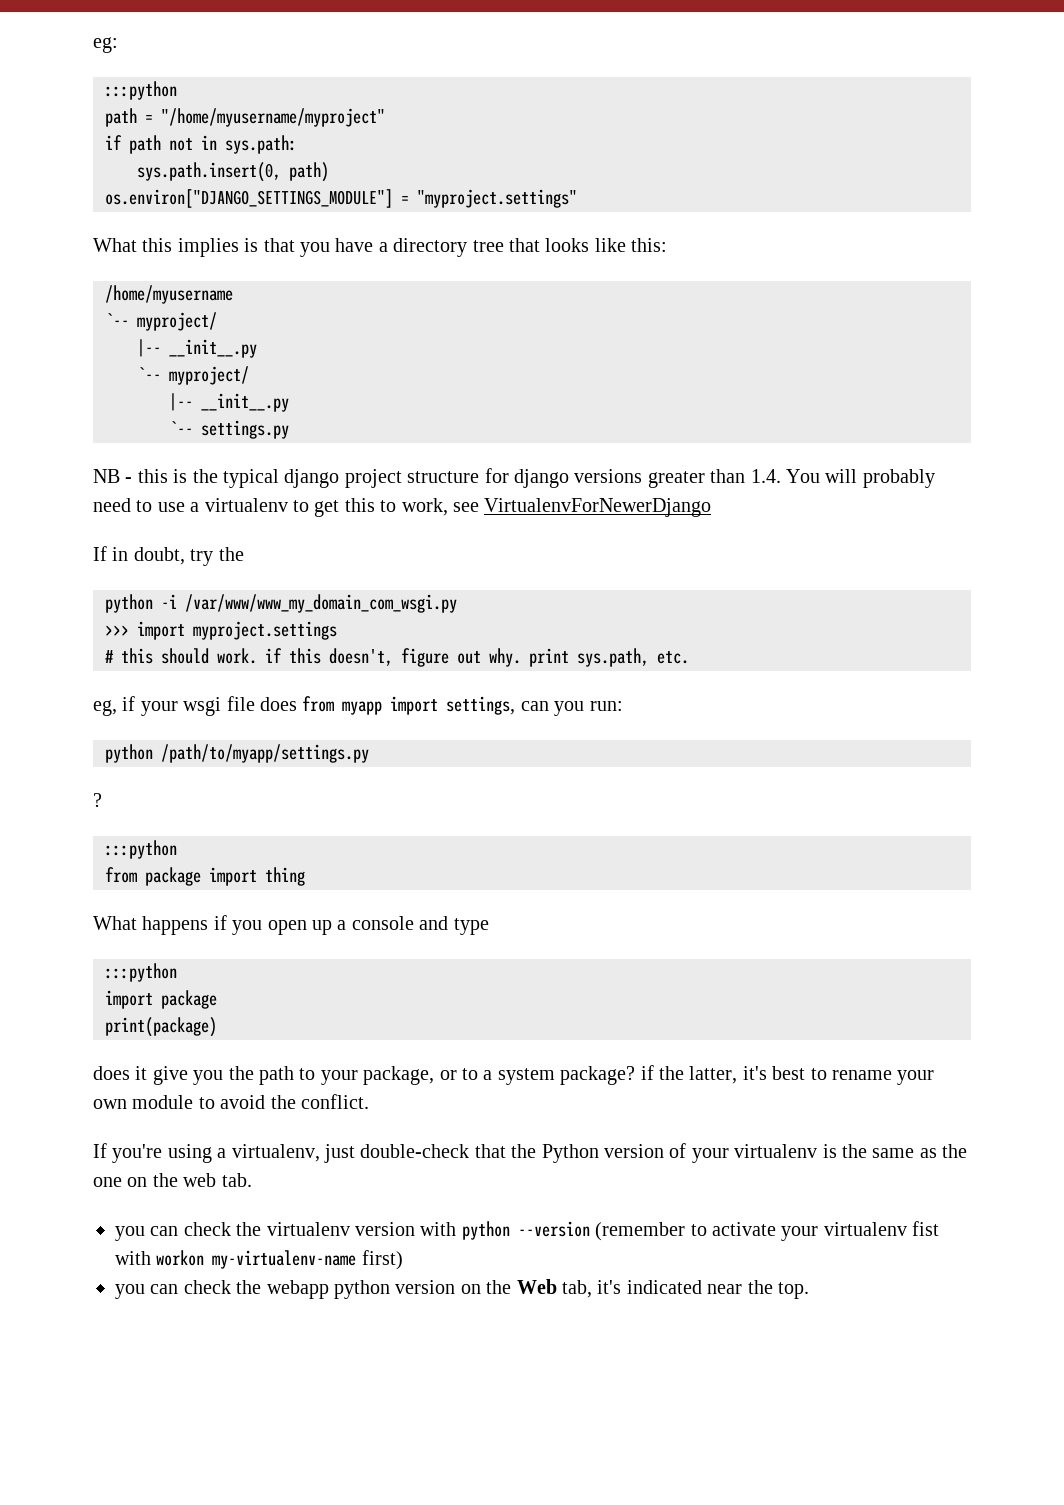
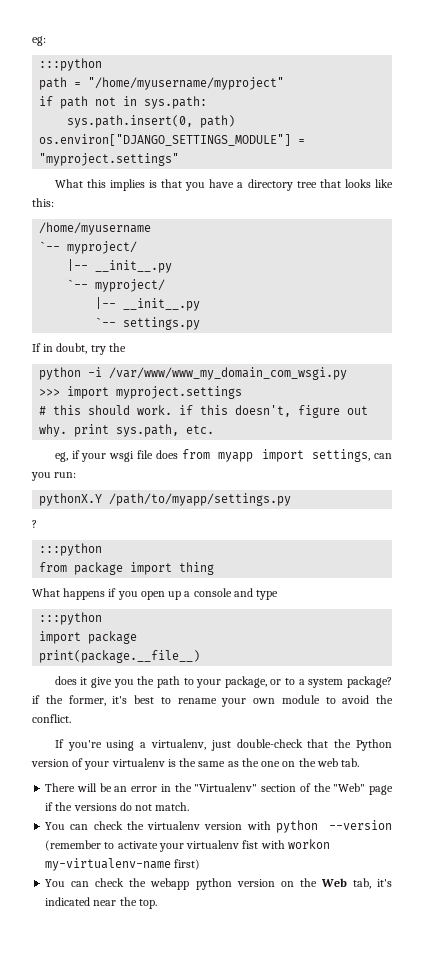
- NB - this is the typical django project structure for django versions greater than 1.4. You will probably need to use a virtualenv to get this to work, see VirtualenvForNewerDjango
- python /path/to/myapp/settings.py
+ pythonX.Y /path/to/myapp/settings.py
- print(package)
+ print(package.__file__)
- does it give you the path to your package, or to a system package? if the latter, it's best to rename your own module to avoid the conflict.
+ does it give you the path to your package, or to a system package? if the former, it's best to rename your own module to avoid the conflict.
- you can check the virtualenv version with python --version (remember to activate your virtualenv fist with workon my-virtualenv-name first)
+ There will be an error in the "Virtualenv" section of the "Web" page if the versions do not match.
+ You can check the virtualenv version with python --version (remember to activate your virtualenv fist with workon my-virtualenv-name first)
- you can check the webapp python version on the Web tab, it's indicated near the top.
+ You can check the webapp python version on the Web tab, it's indicated near the top.

